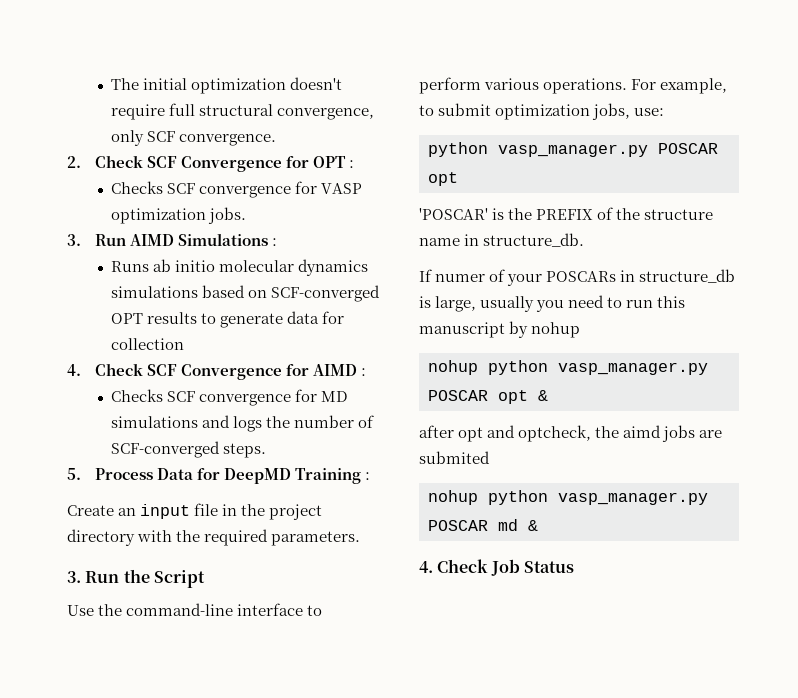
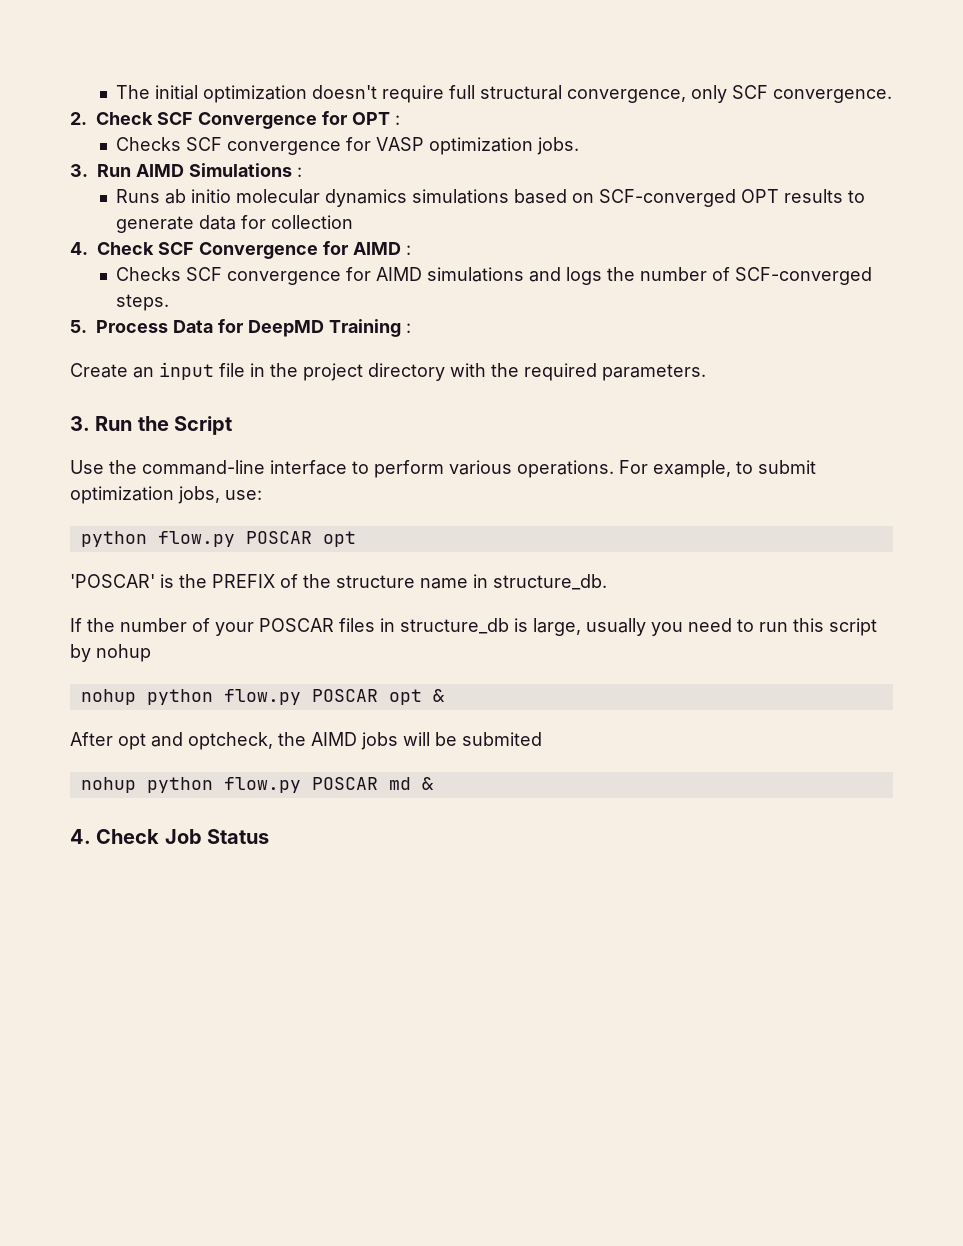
- Checks SCF convergence for MD simulations and logs the number of SCF-converged steps.
+ Checks SCF convergence for AIMD simulations and logs the number of SCF-converged steps.
  For example, to submit optimization jobs, use:
- python vasp_manager.py POSCAR opt
+ python flow.py POSCAR opt
- If numer of your POSCARs in structure_db is large, usually you need to run this manuscript by nohup
+ If the number of your POSCAR files in structure_db is large, usually you need to run this script by nohup
- nohup python vasp_manager.py POSCAR opt &
+ nohup python flow.py POSCAR opt &
- after opt and optcheck, the aimd jobs are submited
+ After opt and optcheck, the AIMD jobs will be submited
- nohup python vasp_manager.py POSCAR md &
+ nohup python flow.py POSCAR md &

